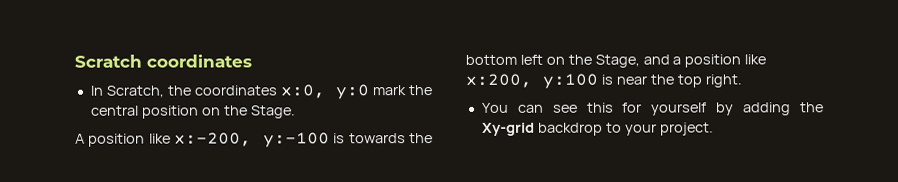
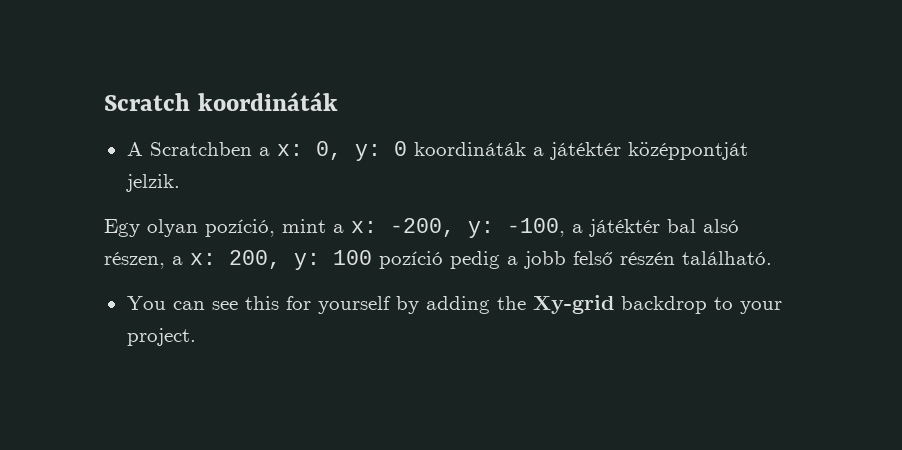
- Scratch coordinates
- In Scratch, the coordinates x:0, y:0 mark the central position on the Stage.
- A position like x:-200, y:-100 is towards the bottom left on the Stage, and a position like x:200, y:100 is near the top right.
+ Scratch koordináták
+ A Scratchben a x: 0, y: 0 koordináták a játéktér középpontját jelzik.
+ Egy olyan pozíció, mint a x: -200, y: -100, a játéktér bal alsó részen, a x: 200, y: 100 pozíció pedig a jobb felső részén található.

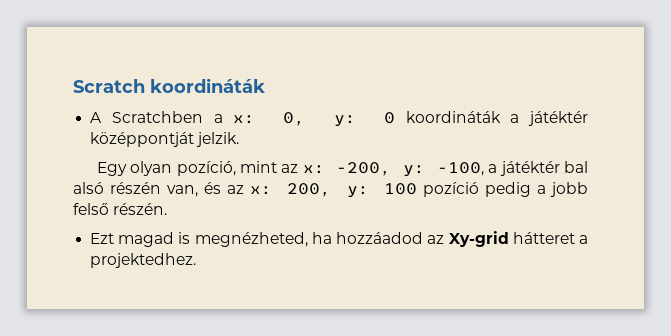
- Egy olyan pozíció, mint a x: -200, y: -100, a játéktér bal alsó részen, a x: 200, y: 100 pozíció pedig a jobb felső részén található.
- You can see this for yourself by adding the Xy-grid backdrop to your project.
+ Egy olyan pozíció, mint az x: -200, y: -100, a játéktér bal alsó részén van, és az x: 200, y: 100 pozíció pedig a jobb felső részén.
+ Ezt magad is megnézheted, ha hozzáadod az Xy-grid hátteret a projektedhez.

